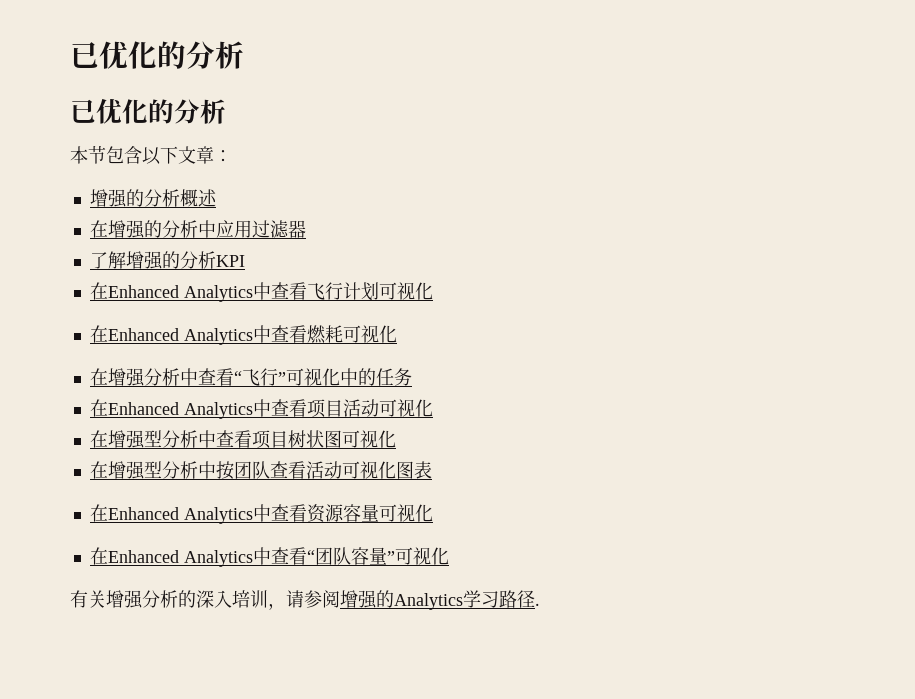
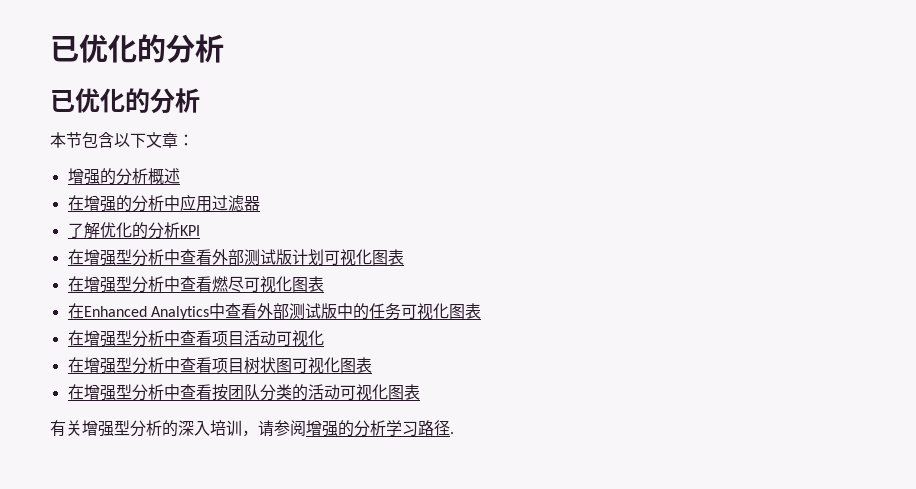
- 了解增强的分析KPI
+ 了解优化的分析KPI
- 在Enhanced Analytics中查看飞行计划可视化
- 在Enhanced Analytics中查看燃耗可视化
- 在增强分析中查看“飞行”可视化中的任务
- 在Enhanced Analytics中查看项目活动可视化
+ 在增强型分析中查看外部测试版计划可视化图表
+ 在增强型分析中查看燃尽可视化图表
+ 在Enhanced Analytics中查看外部测试版中的任务可视化图表
+ 在增强型分析中查看项目活动可视化
- 在增强型分析中查看项目树状图可视化
- 在增强型分析中按团队查看活动可视化图表
+ 在增强型分析中查看项目树状图可视化图表
+ 在增强型分析中查看按团队分类的活动可视化图表
- 在Enhanced Analytics中查看资源容量可视化
- 在Enhanced Analytics中查看“团队容量”可视化
- 有关增强分析的深入培训，请参阅增强的Analytics学习路径.
+ 有关增强型分析的深入培训，请参阅增强的分析学习路径.

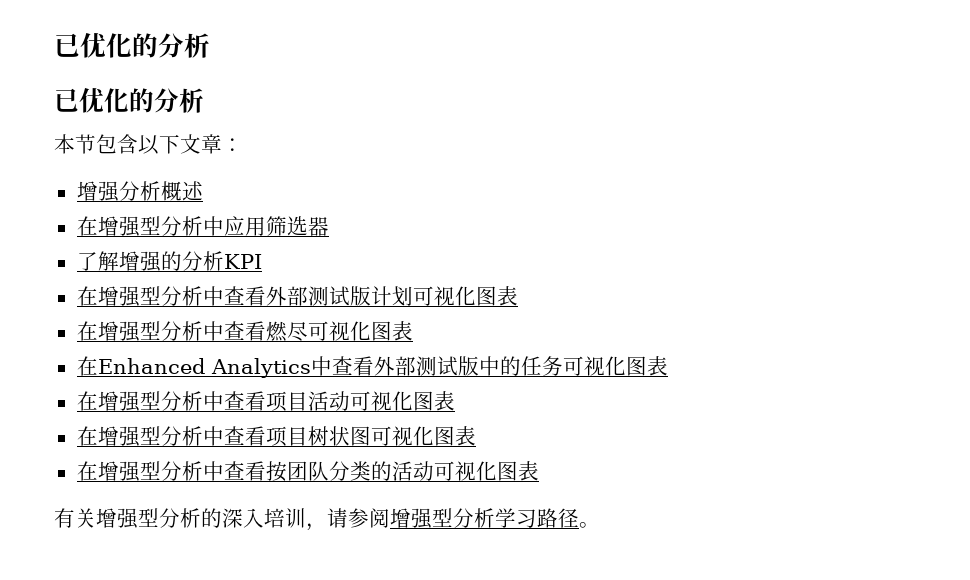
- 增强的分析概述
+ 增强分析概述
- 在增强的分析中应用过滤器
+ 在增强型分析中应用筛选器
- 了解优化的分析KPI
+ 了解增强的分析KPI
- 在增强型分析中查看项目活动可视化
+ 在增强型分析中查看项目活动可视化图表
- 有关增强型分析的深入培训，请参阅增强的分析学习路径.
+ 有关增强型分析的深入培训，请参阅增强型分析学习路径。

